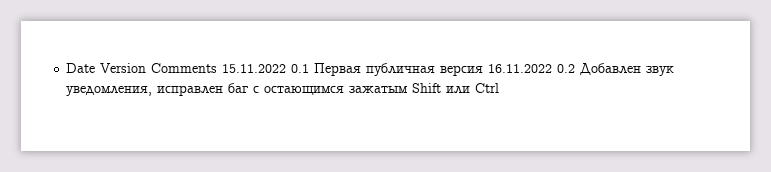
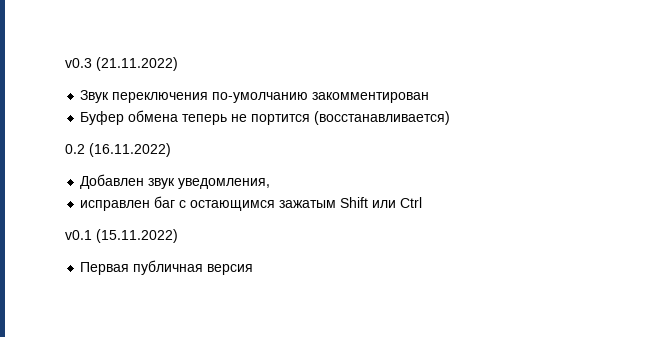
- Date Version Comments 15.11.2022 0.1 Первая публичная версия 16.11.2022 0.2 Добавлен звук уведомления, исправлен баг с остающимся зажатым Shift или Ctrl
+ v0.3 (21.11.2022)
+ Звук переключения по-умолчанию закомментирован
+ Буфер обмена теперь не портится (восстанавливается)
+ 0.2 (16.11.2022)
+ Добавлен звук уведомления,
+ исправлен баг с остающимся зажатым Shift или Ctrl
+ v0.1 (15.11.2022)
+ Первая публичная версия

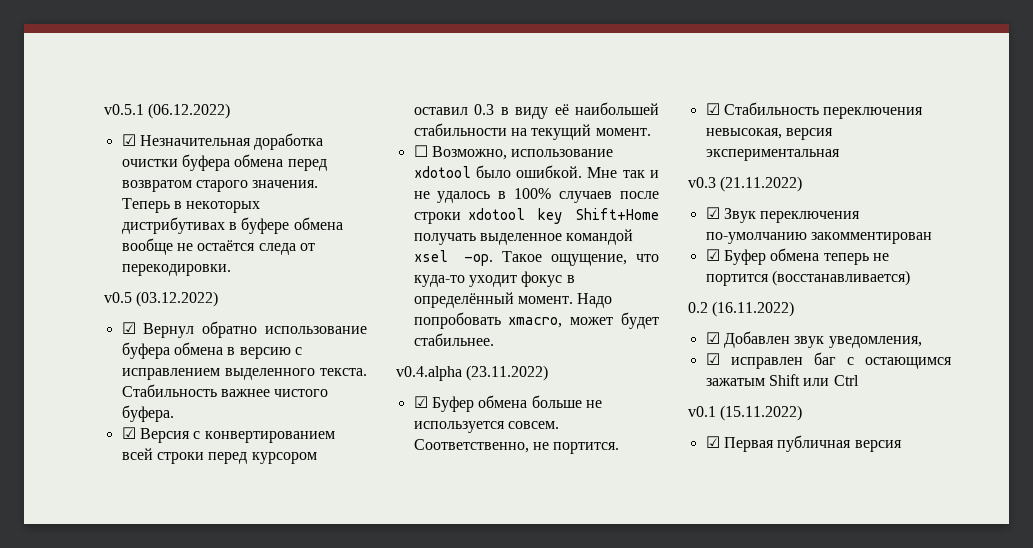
+ v0.5.1 (06.12.2022)
+ ☑ Незначительная доработка очистки буфера обмена перед возвратом старого значения. Теперь в некоторых дистрибутивах в буфере обмена вообще не остаётся следа от перекодировки.
+ v0.5 (03.12.2022)
+ ☑ Вернул обратно использование буфера обмена в версию с исправлением выделенного текста. Стабильность важнее чистого буфера.
+ ☑ Версия с конвертированием всей строки перед курсором оставил 0.3 в виду её наибольшей стабильности на текущий момент.
+ ☐ Возможно, использование xdotool было ошибкой. Мне так и не удалось в 100% случаев после строки xdotool key Shift+Home получать выделенное командой xsel -op. Такое ощущение, что куда-то уходит фокус в определённый момент. Надо попробовать xmacro, может будет стабильнее.
+ v0.4.alpha (23.11.2022)
+ ☑ Буфер обмена больше не используется совсем. Соответственно, не портится.
+ ☑ Стабильность переключения невысокая, версия экспериментальная
- Звук переключения по-умолчанию закомментирован
+ ☑ Звук переключения по-умолчанию закомментирован
- Буфер обмена теперь не портится (восстанавливается)
+ ☑ Буфер обмена теперь не портится (восстанавливается)
- Добавлен звук уведомления,
+ ☑ Добавлен звук уведомления,
- исправлен баг с остающимся зажатым Shift или Ctrl
+ ☑ исправлен баг с остающимся зажатым Shift или Ctrl
- Первая публичная версия
+ ☑ Первая публичная версия

